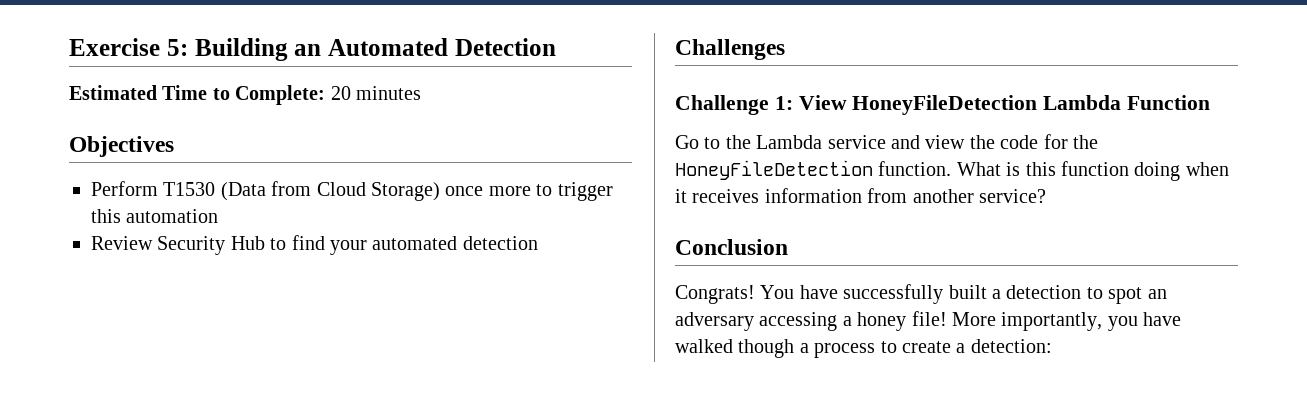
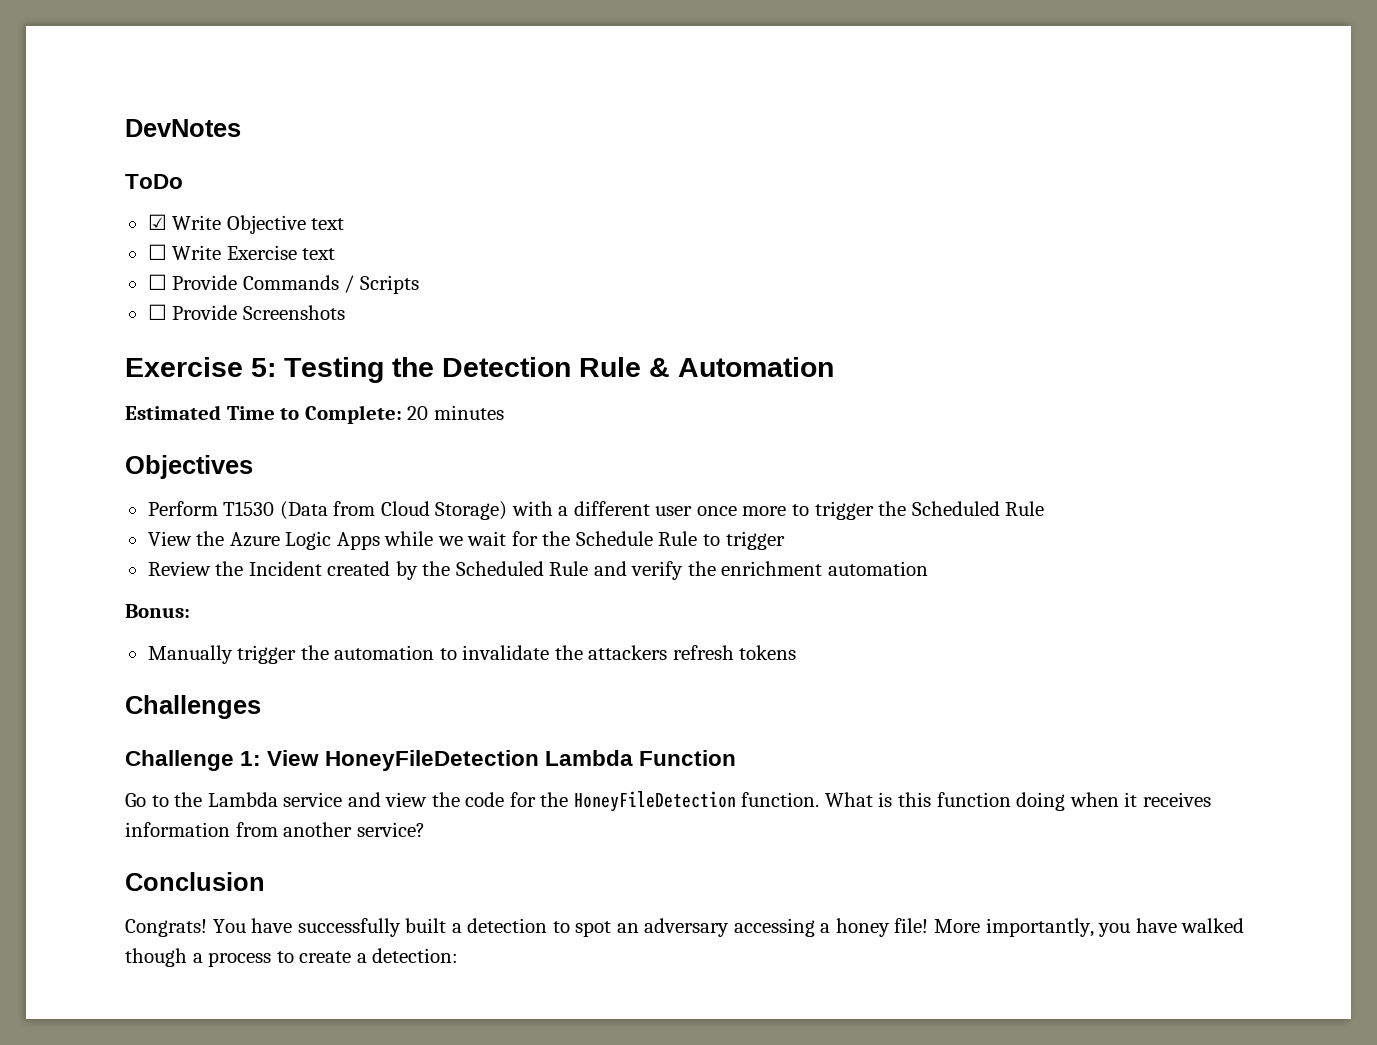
- Exercise 5: Building an Automated Detection
+ DevNotes
+ ToDo
+ ☑ Write Objective text
+ ☐ Write Exercise text
+ ☐ Provide Commands / Scripts
+ ☐ Provide Screenshots
+ Exercise 5: Testing the Detection Rule & Automation
- Perform T1530 (Data from Cloud Storage) once more to trigger this automation
- Review Security Hub to find your automated detection
+ Perform T1530 (Data from Cloud Storage) with a different user once more to trigger the Scheduled Rule
+ View the Azure Logic Apps while we wait for the Schedule Rule to trigger
+ Review the Incident created by the Scheduled Rule and verify the enrichment automation
+ Bonus:
+ Manually trigger the automation to invalidate the attackers refresh tokens

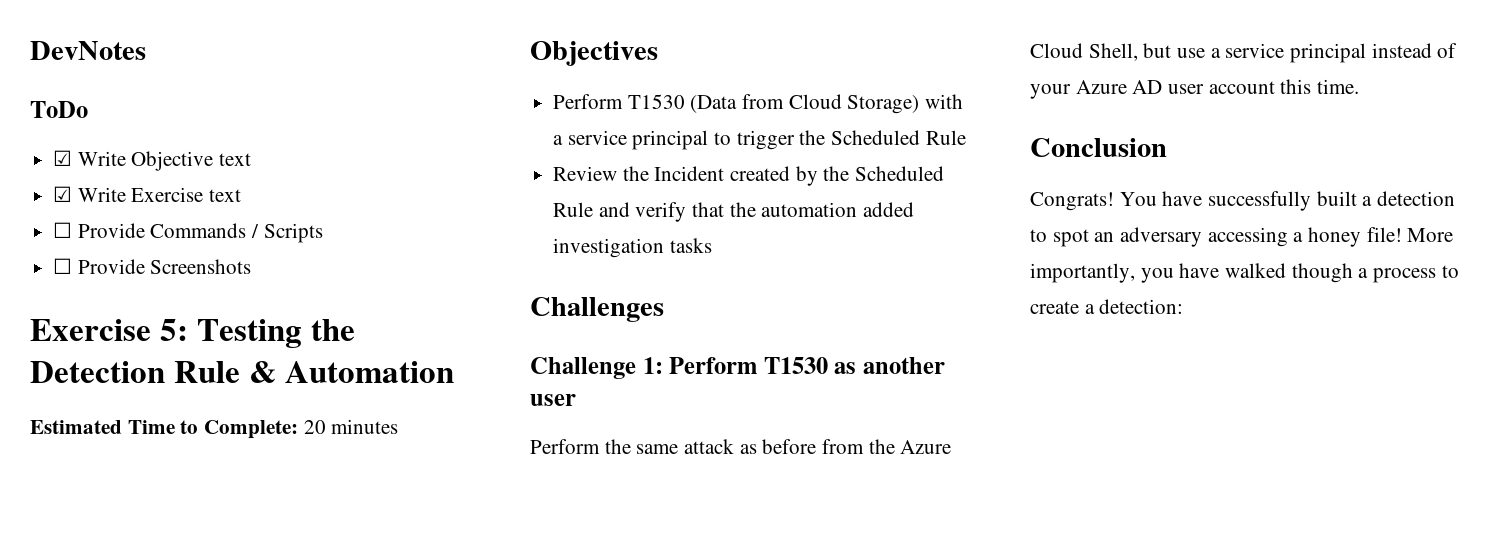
- ☐ Write Exercise text
+ ☑ Write Exercise text
- Perform T1530 (Data from Cloud Storage) with a different user once more to trigger the Scheduled Rule
+ Perform T1530 (Data from Cloud Storage) with a service principal to trigger the Scheduled Rule
- View the Azure Logic Apps while we wait for the Schedule Rule to trigger
- Review the Incident created by the Scheduled Rule and verify the enrichment automation
- Bonus:
- Manually trigger the automation to invalidate the attackers refresh tokens
+ Review the Incident created by the Scheduled Rule and verify that the automation added investigation tasks
  Challenges
- Challenge 1: View HoneyFileDetection Lambda Function
- Go to the Lambda service and view the code for the HoneyFileDetection function. What is this function doing when it receives information from another service?
+ Challenge 1: Perform T1530 as another user
+ Perform the same attack as before from the Azure Cloud Shell, but use a service principal instead of your Azure AD user account this time.

